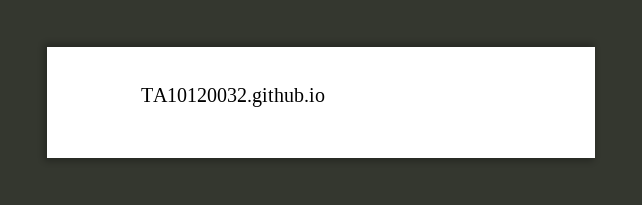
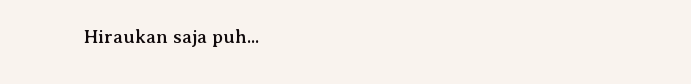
- TA10120032.github.io
+ Hiraukan saja puh...

